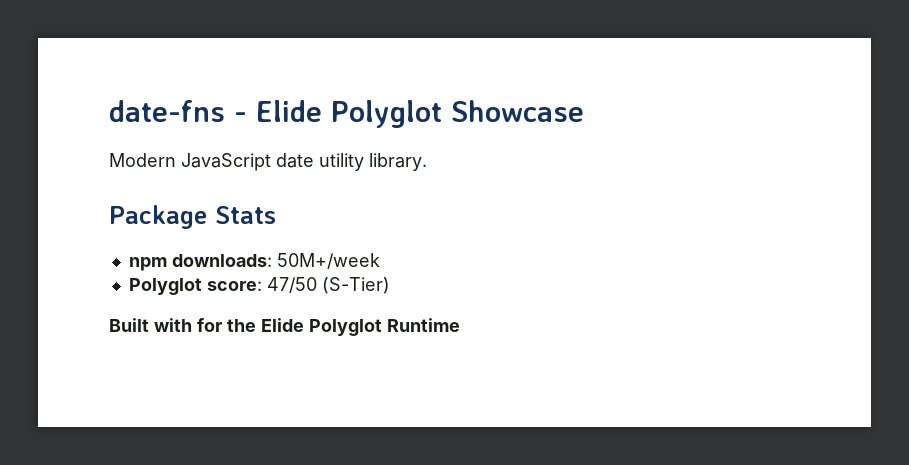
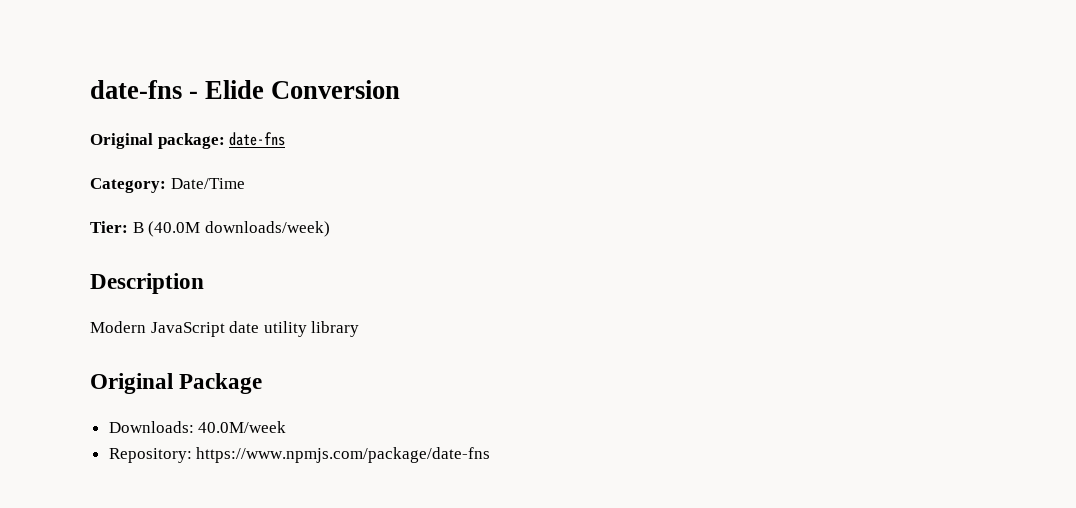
- date-fns - Elide Polyglot Showcase
+ date-fns - Elide Conversion
+ Original package: date-fns
+ Category: Date/Time
+ Tier: B (40.0M downloads/week)
+ Description
- Modern JavaScript date utility library.
- Package Stats
- npm downloads: 50M+/week
- Polyglot score: 47/50 (S-Tier)
- Built with for the Elide Polyglot Runtime
+ Modern JavaScript date utility library
+ Original Package
+ Downloads: 40.0M/week
+ Repository: https://www.npmjs.com/package/date-fns

